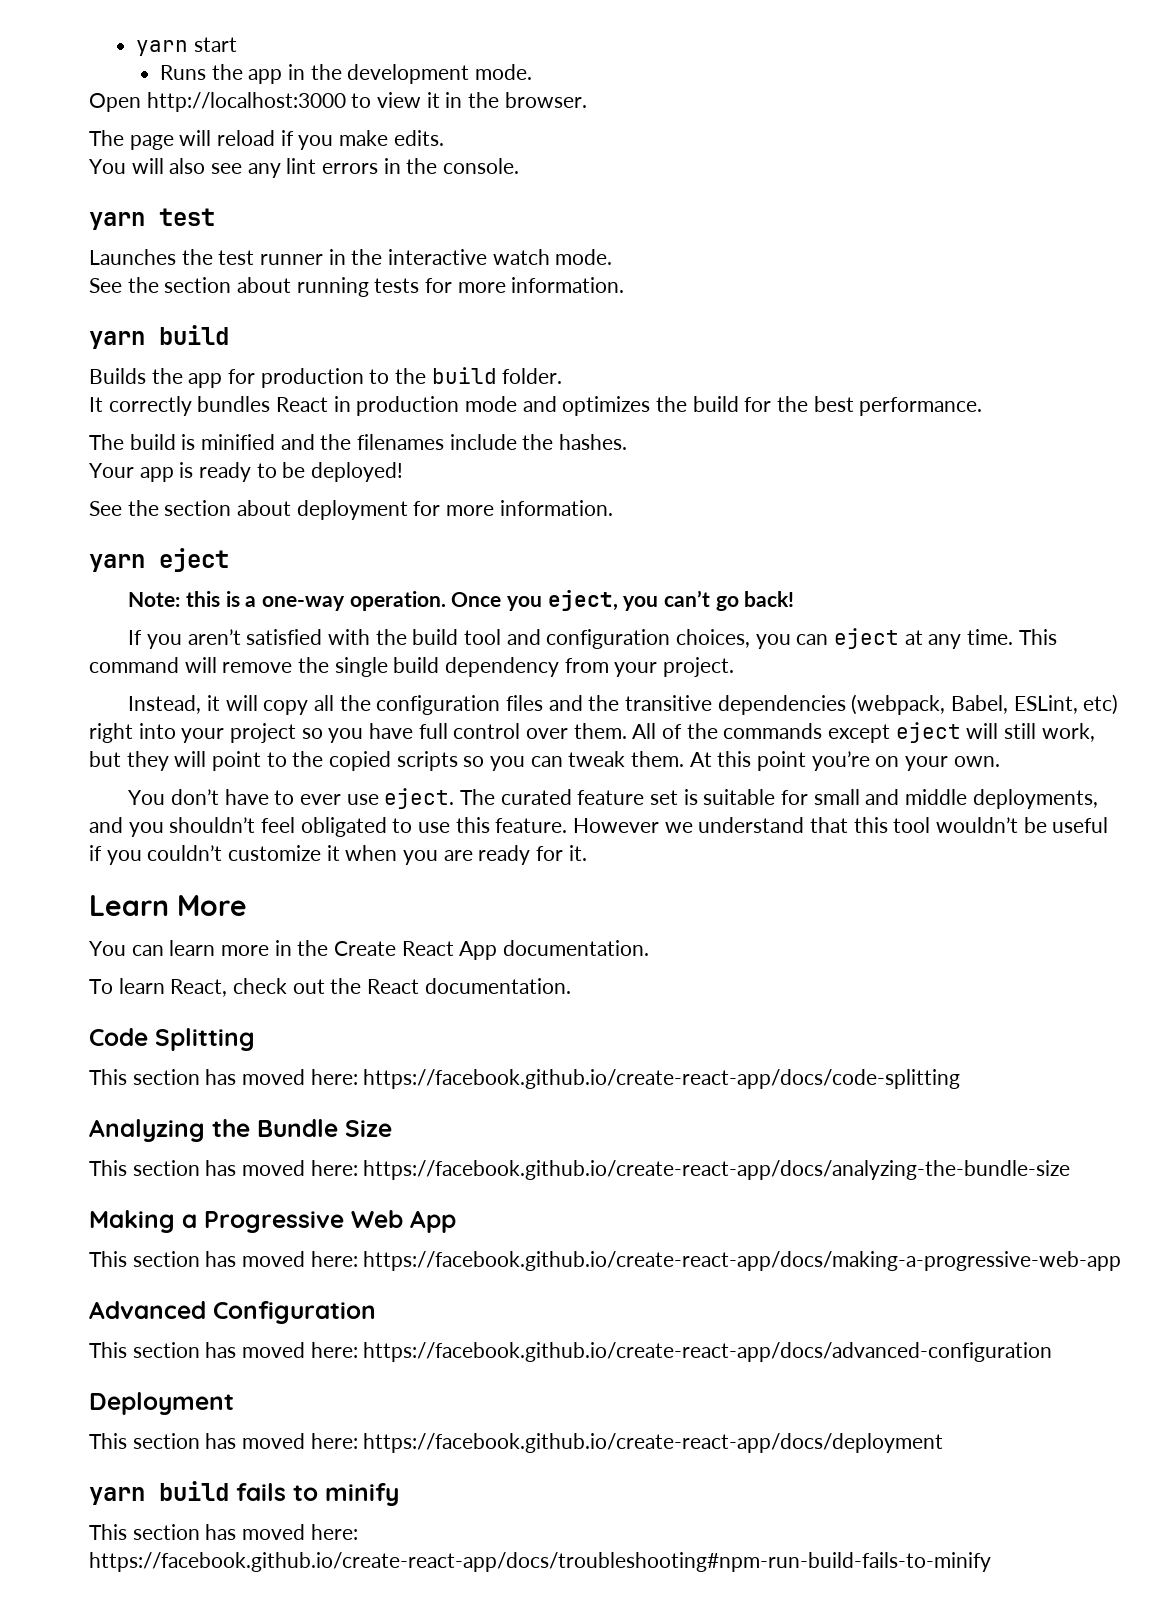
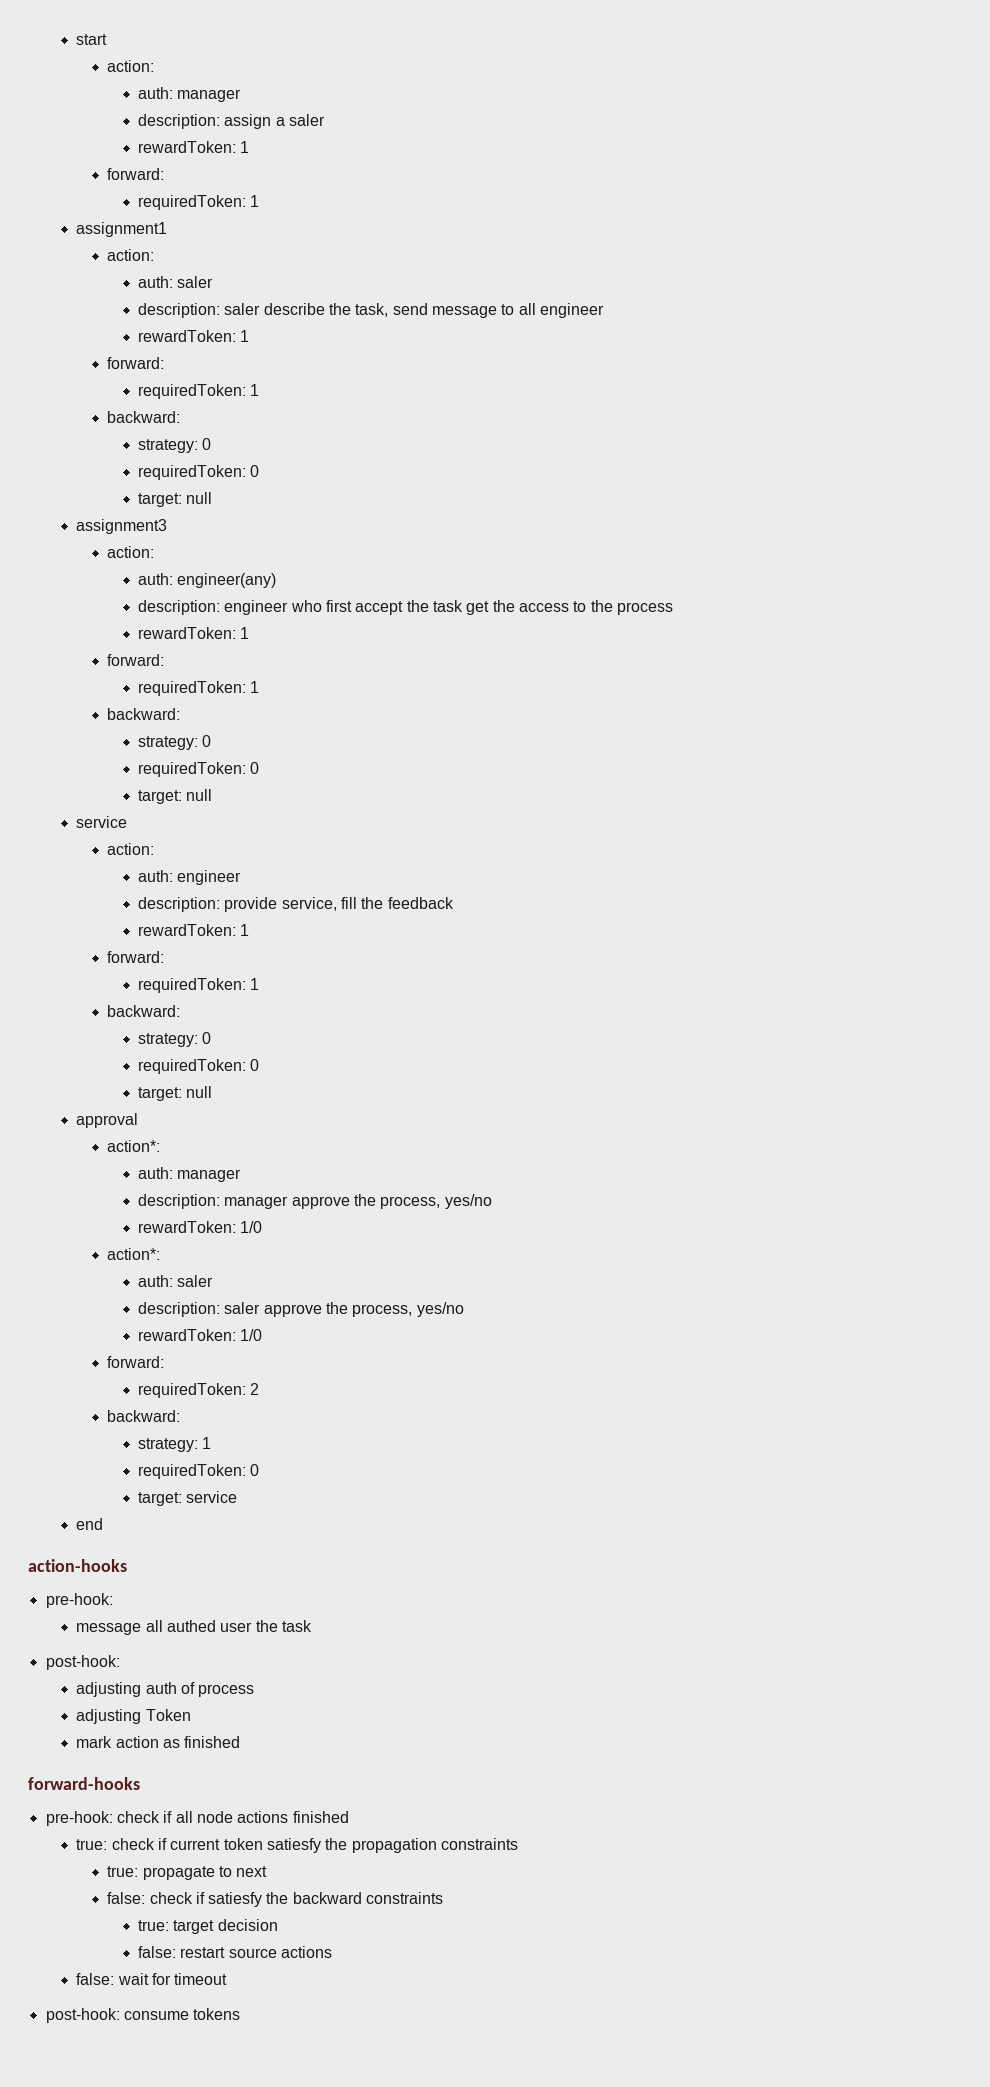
- yarn start
- Runs the app in the development mode.
- Open http://localhost:3000 to view it in the browser.
- The page will reload if you make edits.
- You will also see any lint errors in the console.
- yarn test
- Launches the test runner in the interactive watch mode.
- See the section about running tests for more information.
- yarn build
- Builds the app for production to the build folder.
- It correctly bundles React in production mode and optimizes the build for the best performance.
- The build is minified and the filenames include the hashes.
- Your app is ready to be deployed!
- See the section about deployment for more information.
- yarn eject
- Note: this is a one-way operation. Once you eject, you can’t go back!
- If you aren’t satisfied with the build tool and configuration choices, you can eject at any time. This command will remove the single build dependency from your project.
- Instead, it will copy all the configuration files and the transitive dependencies (webpack, Babel, ESLint, etc) right into your project so you have full control over them. All of the commands except eject will still work, but they will point to the copied scripts so you can tweak them. At this point you’re on your own.
- You don’t have to ever use eject. The curated feature set is suitable for small and middle deployments, and you shouldn’t feel obligated to use this feature. However we understand that this tool wouldn’t be useful if you couldn’t customize it when you are ready for it.
- Learn More
- You can learn more in the Create React App documentation.
- To learn React, check out the React documentation.
- Code Splitting
- This section has moved here: https://facebook.github.io/create-react-app/docs/code-splitting
- Analyzing the Bundle Size
- This section has moved here: https://facebook.github.io/create-react-app/docs/analyzing-the-bundle-size
- Making a Progressive Web App
- This section has moved here: https://facebook.github.io/create-react-app/docs/making-a-progressive-web-app
- Advanced Configuration
- This section has moved here: https://facebook.github.io/create-react-app/docs/advanced-configuration
- Deployment
- This section has moved here: https://facebook.github.io/create-react-app/docs/deployment
- yarn build fails to minify
- This section has moved here: https://facebook.github.io/create-react-app/docs/troubleshooting#npm-run-build-fails-to-minify
+ start
+ action:
+ auth: manager
+ description: assign a saler
+ rewardToken: 1
+ forward:
+ requiredToken: 1
+ assignment1
+ action:
+ auth: saler
+ description: saler describe the task, send message to all engineer
+ rewardToken: 1
+ forward:
+ requiredToken: 1
+ backward:
+ strategy: 0
+ requiredToken: 0
+ target: null
+ assignment3
+ action:
+ auth: engineer(any)
+ description: engineer who first accept the task get the access to the process
+ rewardToken: 1
+ forward:
+ requiredToken: 1
+ backward:
+ strategy: 0
+ requiredToken: 0
+ target: null
+ service
+ action:
+ auth: engineer
+ description: provide service, fill the feedback
+ rewardToken: 1
+ forward:
+ requiredToken: 1
+ backward:
+ strategy: 0
+ requiredToken: 0
+ target: null
+ approval
+ action*:
+ auth: manager
+ description: manager approve the process, yes/no
+ rewardToken: 1/0
+ action*:
+ auth: saler
+ description: saler approve the process, yes/no
+ rewardToken: 1/0
+ forward:
+ requiredToken: 2
+ backward:
+ strategy: 1
+ requiredToken: 0
+ target: service
+ end
+ action-hooks
+ pre-hook:
+ message all authed user the task
+ post-hook:
+ adjusting auth of process
+ adjusting Token
+ mark action as finished
+ forward-hooks
+ pre-hook: check if all node actions finished
+ true: check if current token satiesfy the propagation constraints
+ true: propagate to next
+ false: check if satiesfy the backward constraints
+ true: target decision
+ false: restart source actions
+ false: wait for timeout
+ post-hook: consume tokens

